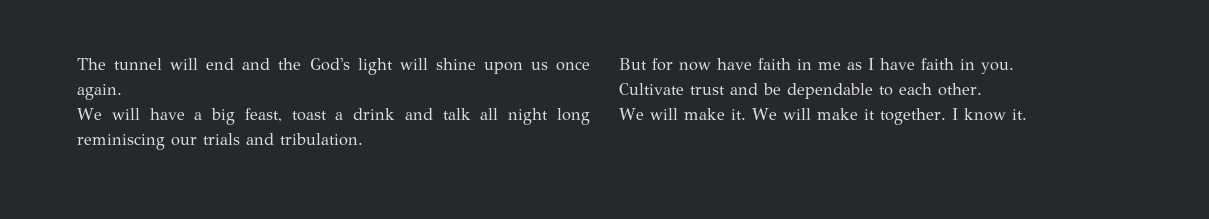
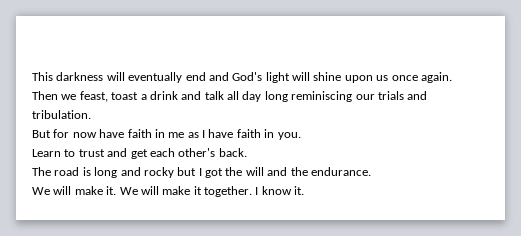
- The tunnel will end and the God's light will shine upon us once again.
+ This darkness will eventually end and God's light will shine upon us once again.
- We will have a big feast, toast a drink and talk all night long reminiscing our trials and tribulation.
+ Then we feast, toast a drink and talk all day long reminiscing our trials and tribulation.
- Cultivate trust and be dependable to each other.
+ Learn to trust and get each other's back.
+ The road is long and rocky but I got the will and the endurance.

